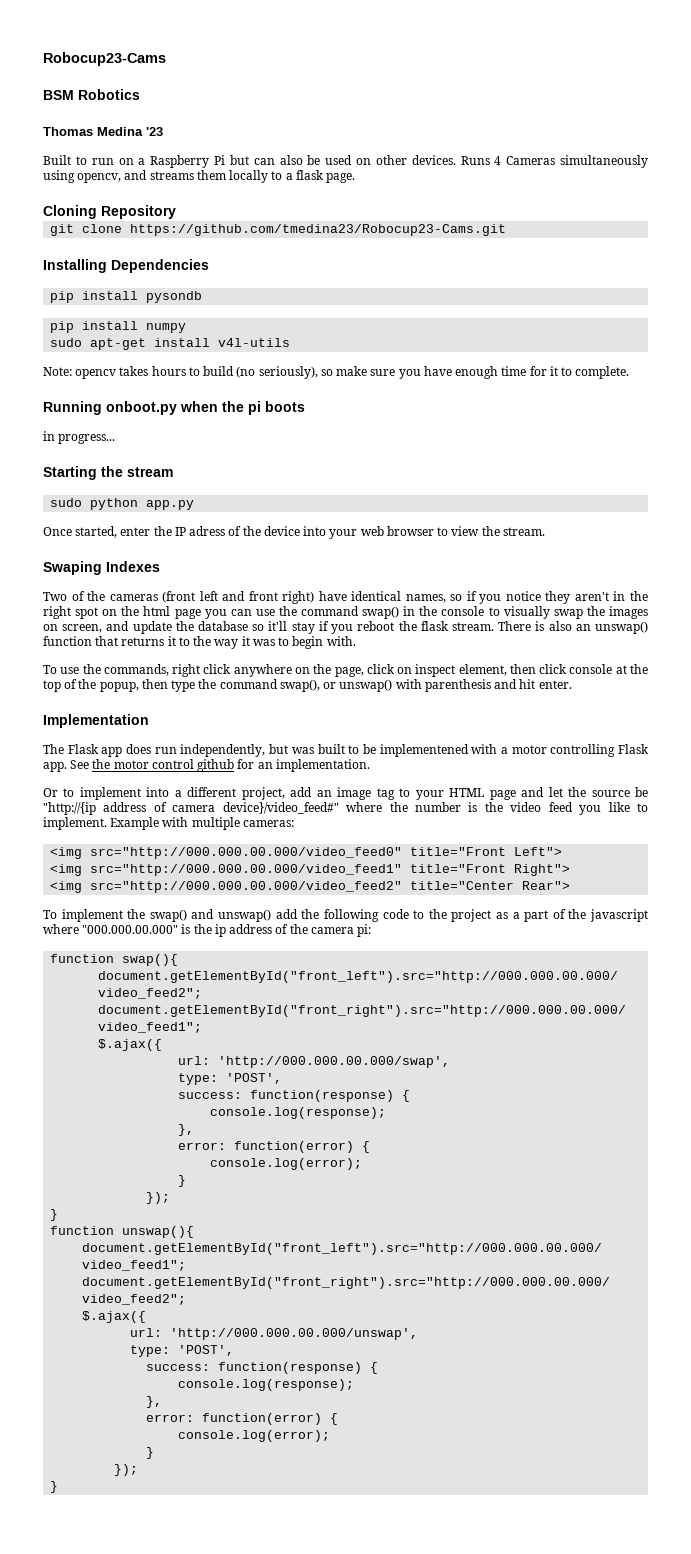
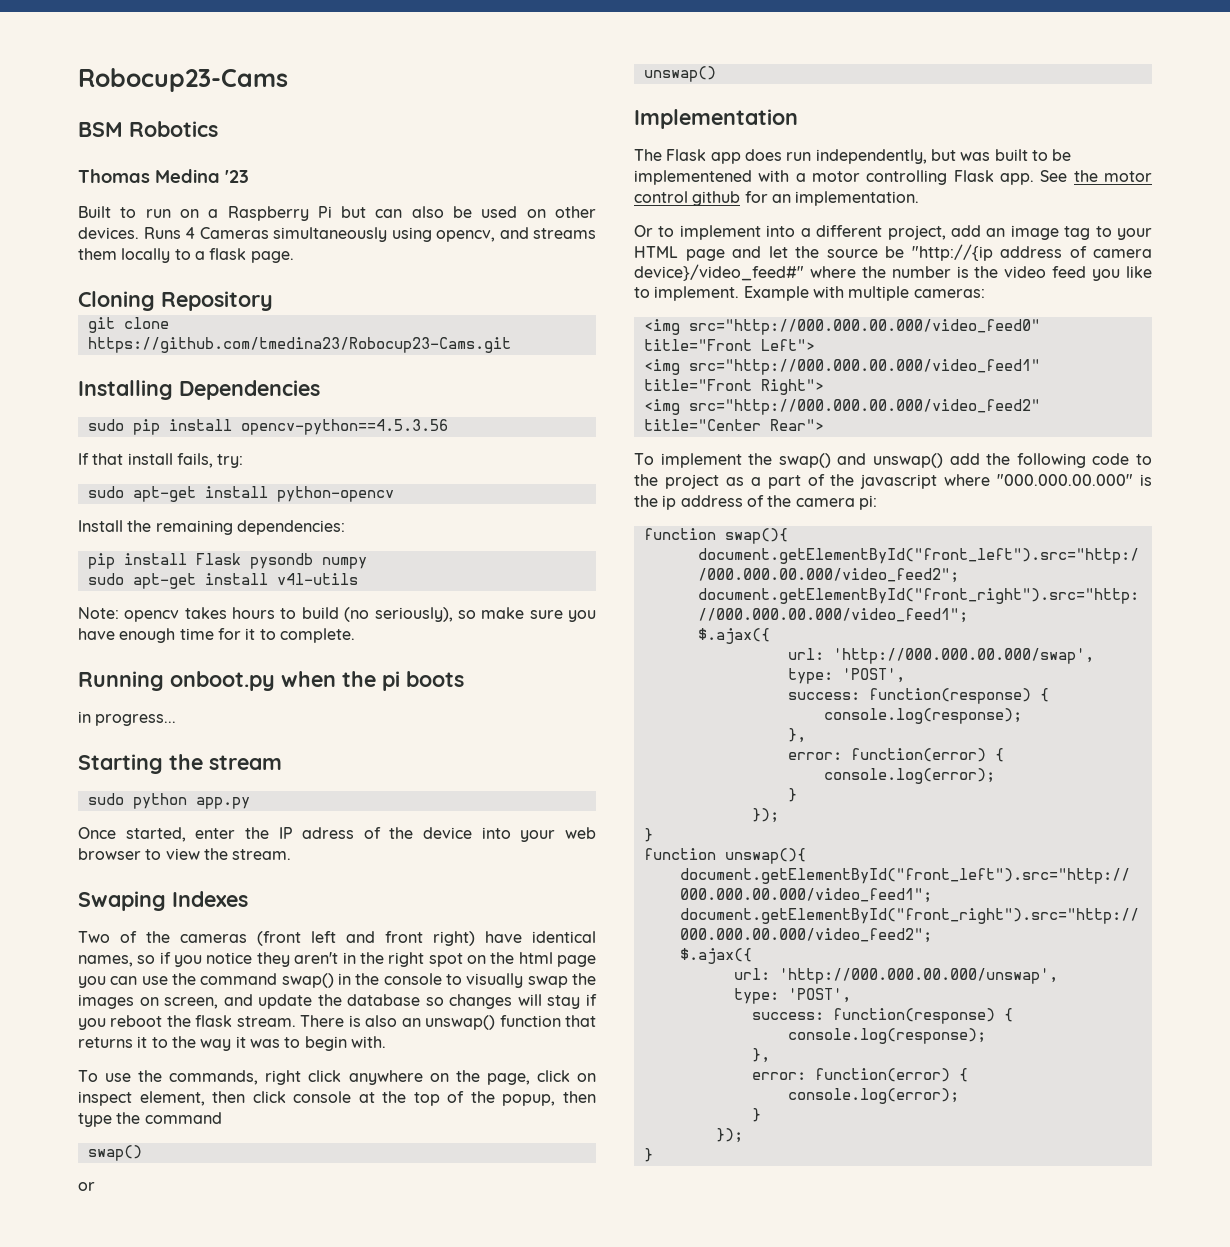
- pip install pysondb
- pip install numpy
+ sudo pip install opencv-python==4.5.3.56
+ If that install fails, try:
+ sudo apt-get install python-opencv
+ Install the remaining dependencies:
+ pip install Flask pysondb numpy
- Two of the cameras (front left and front right) have identical names, so if you notice they aren't in the right spot on the html page you can use the command swap() in the console to visually swap the images on screen, and update the database so it'll stay if you reboot the flask stream.
+ Two of the cameras (front left and front right) have identical names, so if you notice they aren't in the right spot on the html page you can use the command swap() in the console to visually swap the images on screen, and update the database so changes will stay if you reboot the flask stream.
- To use the commands, right click anywhere on the page, click on inspect element, then click console at the top of the popup, then type the command swap(), or unswap() with parenthesis and hit enter.
+ To use the commands, right click anywhere on the page, click on inspect element, then click console at the top of the popup, then type the command
+ swap()
+ or
+ unswap()

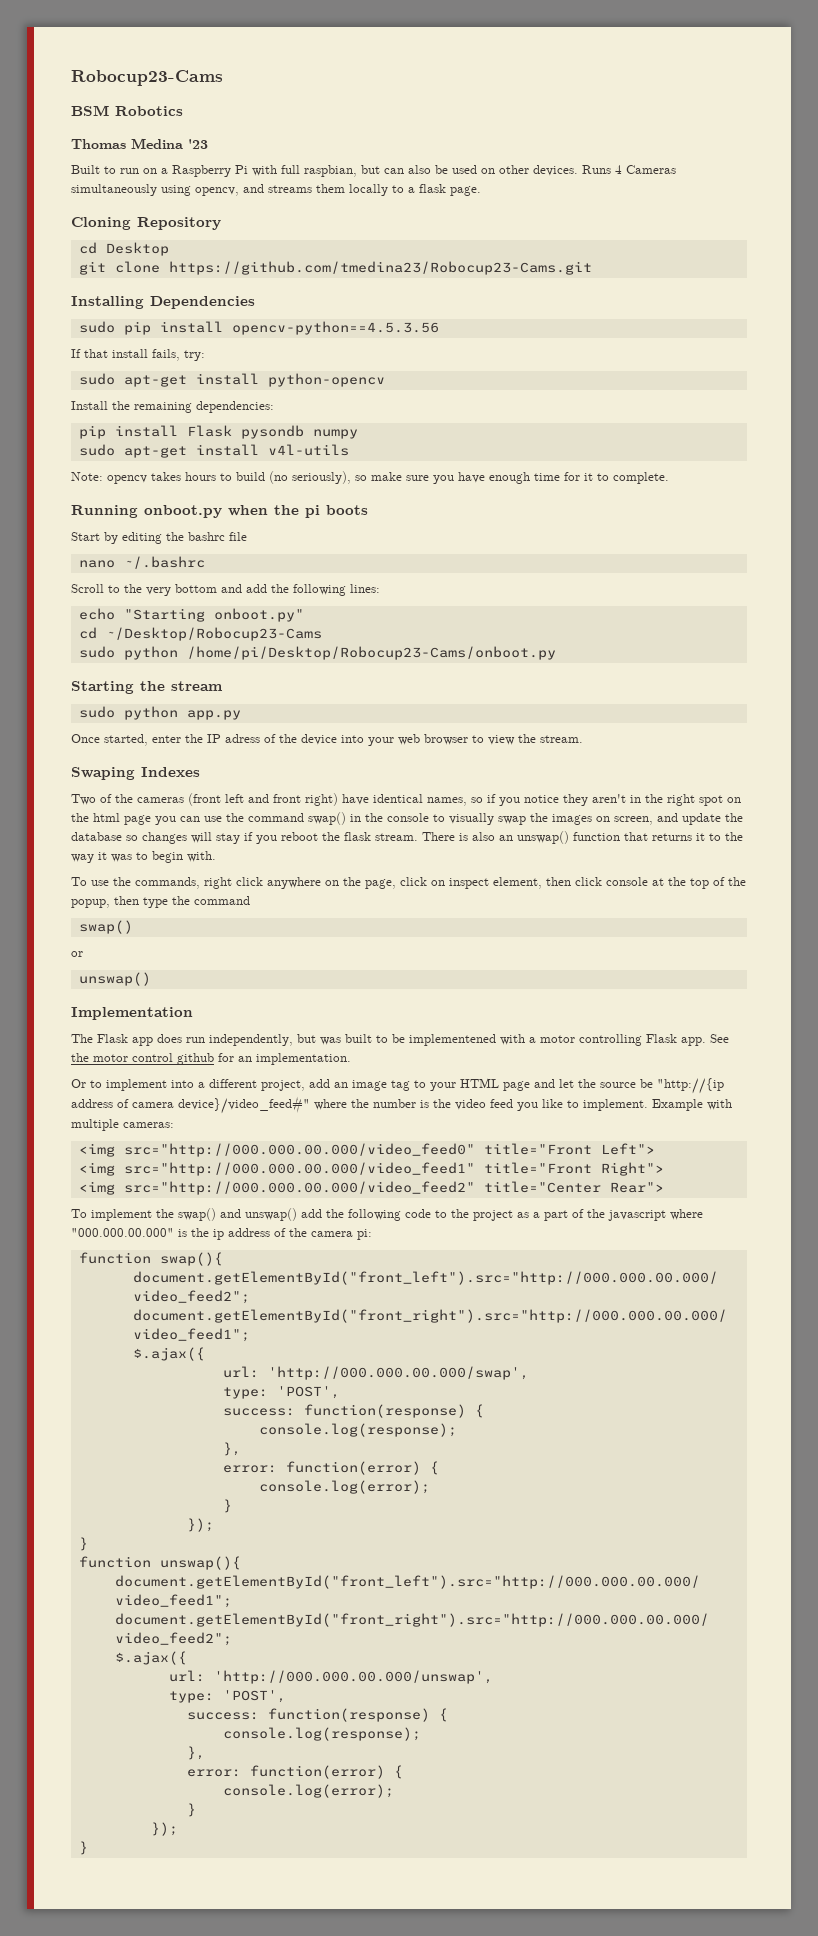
- Built to run on a Raspberry Pi but can also be used on other devices.
+ Built to run on a Raspberry Pi with full raspbian, but can also be used on other devices.
+ cd Desktop
- in progress...
+ Start by editing the bashrc file
+ nano ~/.bashrc
+ Scroll to the very bottom and add the following lines:
+ echo "Starting onboot.py"
+ cd ~/Desktop/Robocup23-Cams
+ sudo python /home/pi/Desktop/Robocup23-Cams/onboot.py

